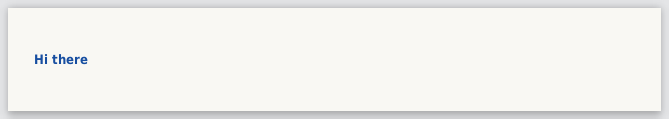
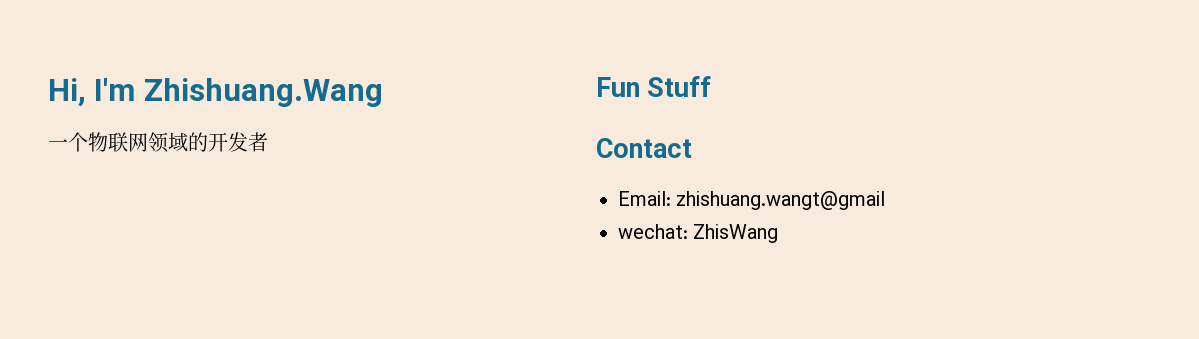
- Hi there
+ Hi, I'm Zhishuang.Wang
+ 一个物联网领域的开发者
+ Fun Stuff
+ Contact
+ Email: zhishuang.wangt@gmail
+ wechat: ZhisWang

